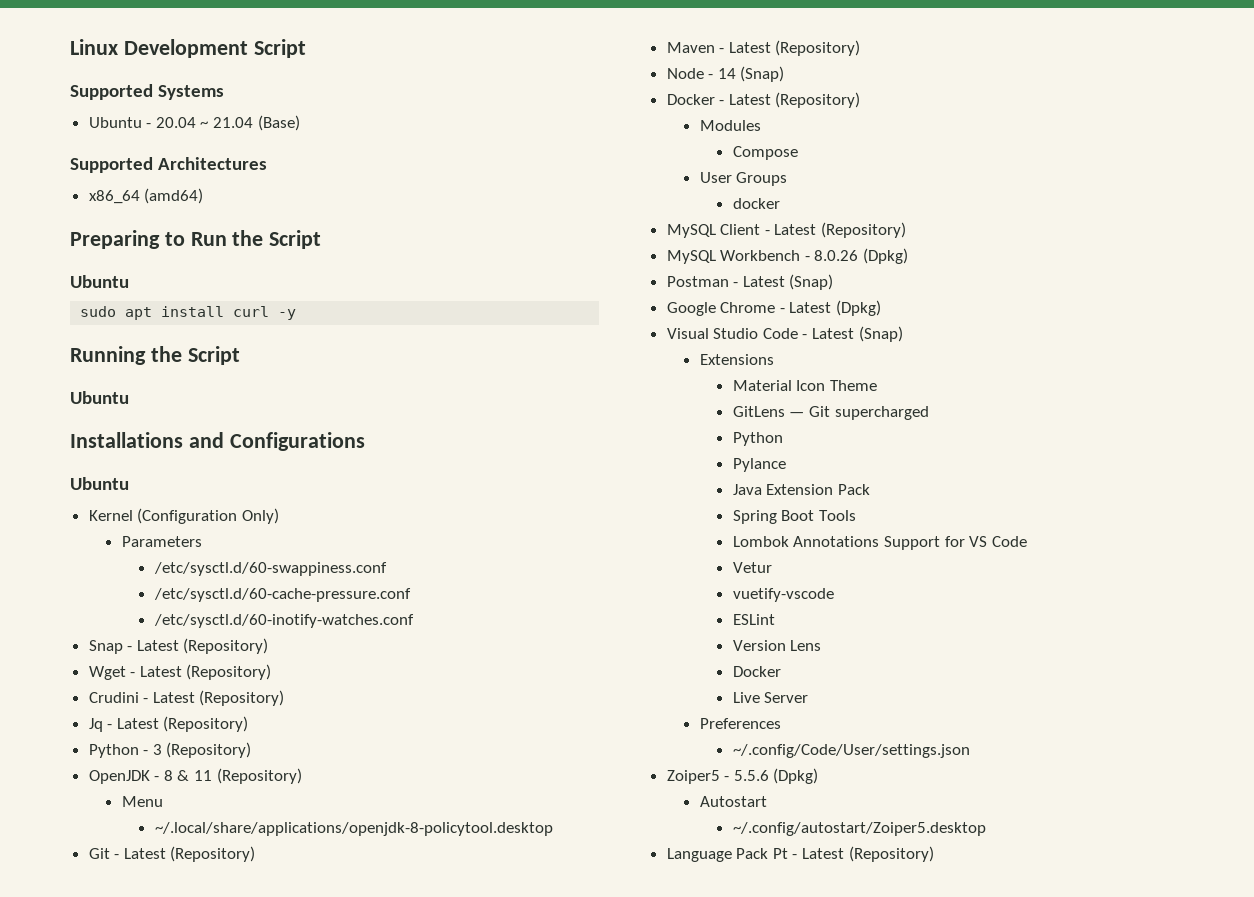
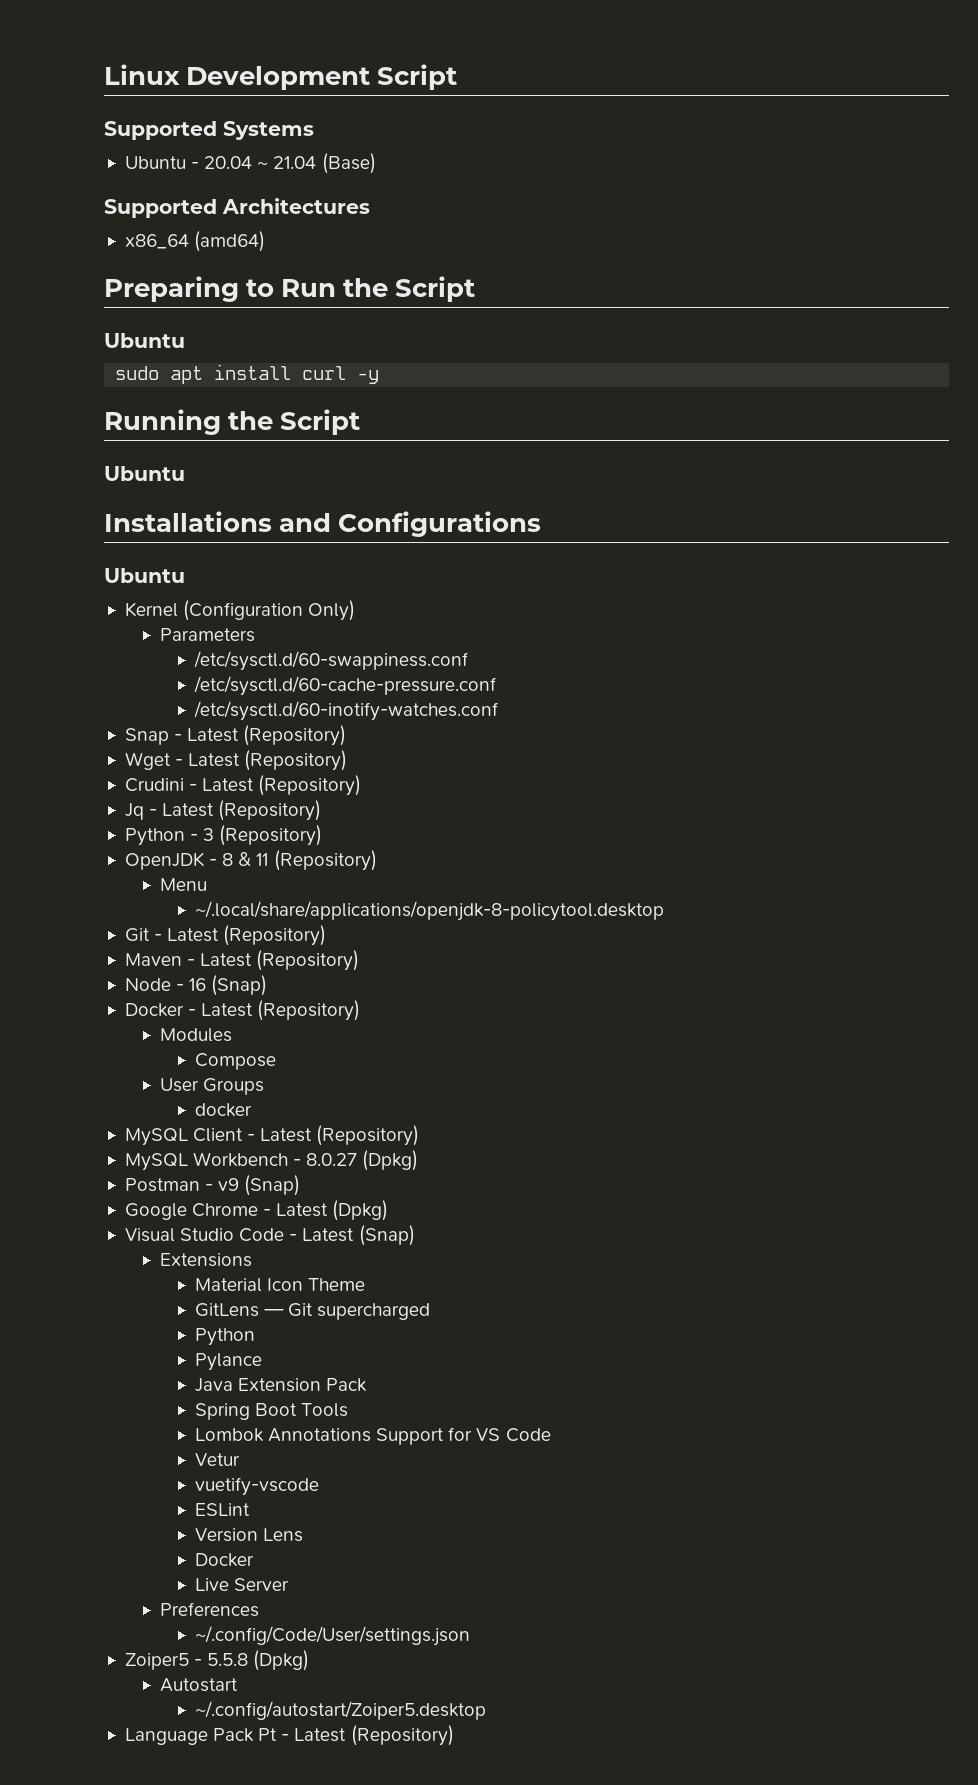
- Node - 14 (Snap)
+ Node - 16 (Snap)
- MySQL Workbench - 8.0.26 (Dpkg)
+ MySQL Workbench - 8.0.27 (Dpkg)
- Postman - Latest (Snap)
+ Postman - v9 (Snap)
- Zoiper5 - 5.5.6 (Dpkg)
+ Zoiper5 - 5.5.8 (Dpkg)

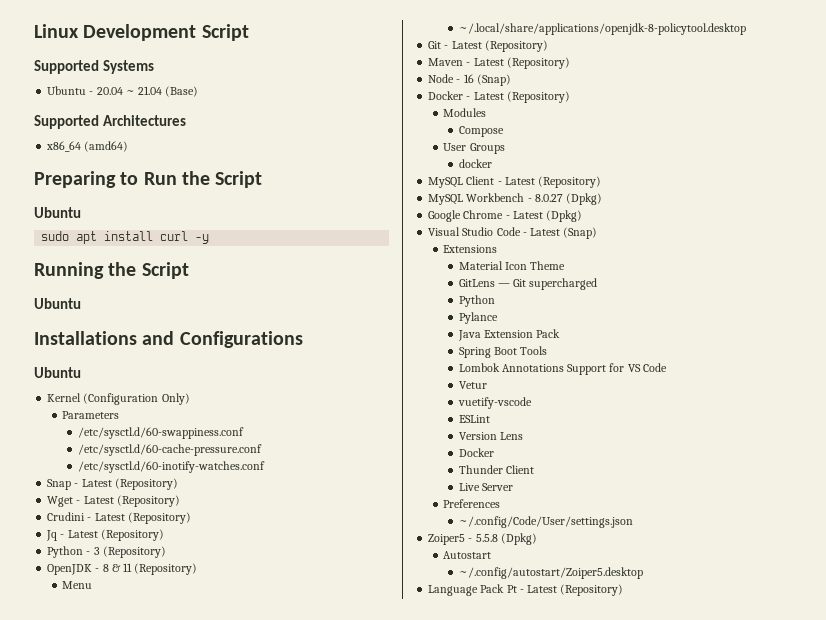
- Postman - v9 (Snap)
+ Thunder Client

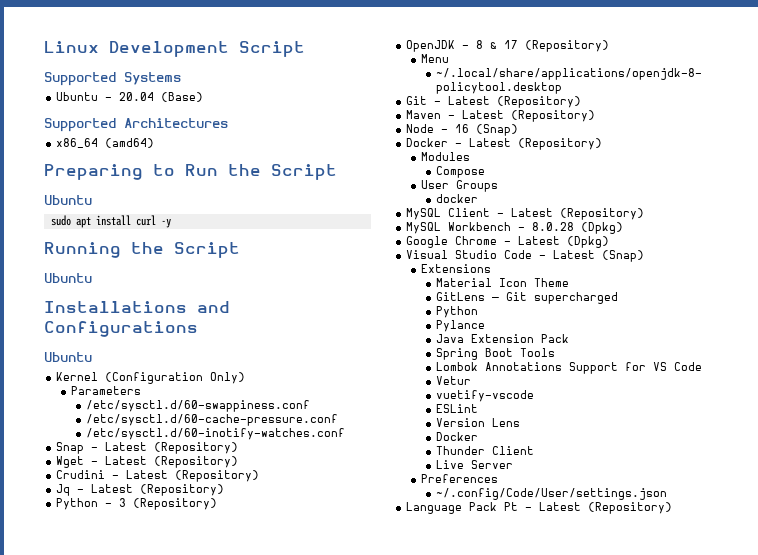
- Ubuntu - 20.04 ~ 21.04 (Base)
+ Ubuntu - 20.04 (Base)
- OpenJDK - 8 & 11 (Repository)
+ OpenJDK - 8 & 17 (Repository)
- MySQL Workbench - 8.0.27 (Dpkg)
+ MySQL Workbench - 8.0.28 (Dpkg)
- Zoiper5 - 5.5.8 (Dpkg)
- Autostart
- ~/.config/autostart/Zoiper5.desktop

